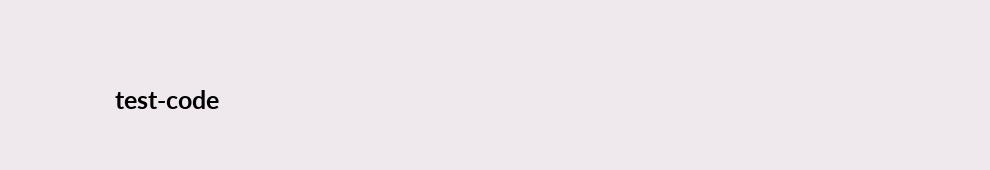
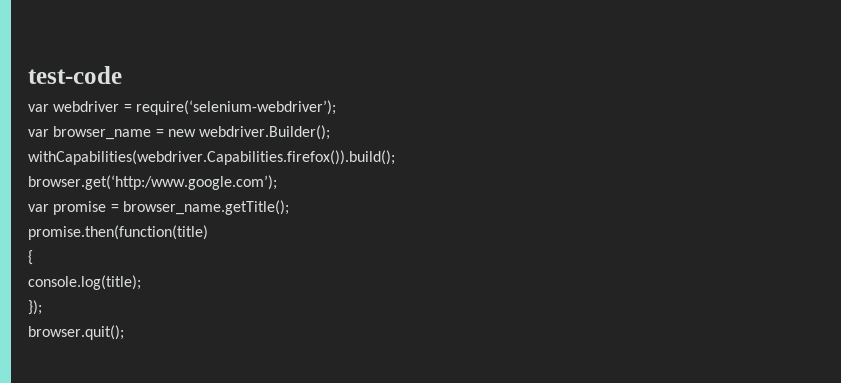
+ var webdriver = require(‘selenium-webdriver’);
+ var browser_name = new webdriver.Builder();
+ withCapabilities(webdriver.Capabilities.firefox()).build();
+ browser.get(‘http:/www.google.com’);
+ var promise = browser_name.getTitle();
+ promise.then(function(title)
+ {
+ console.log(title);
+ });
+ browser.quit();

